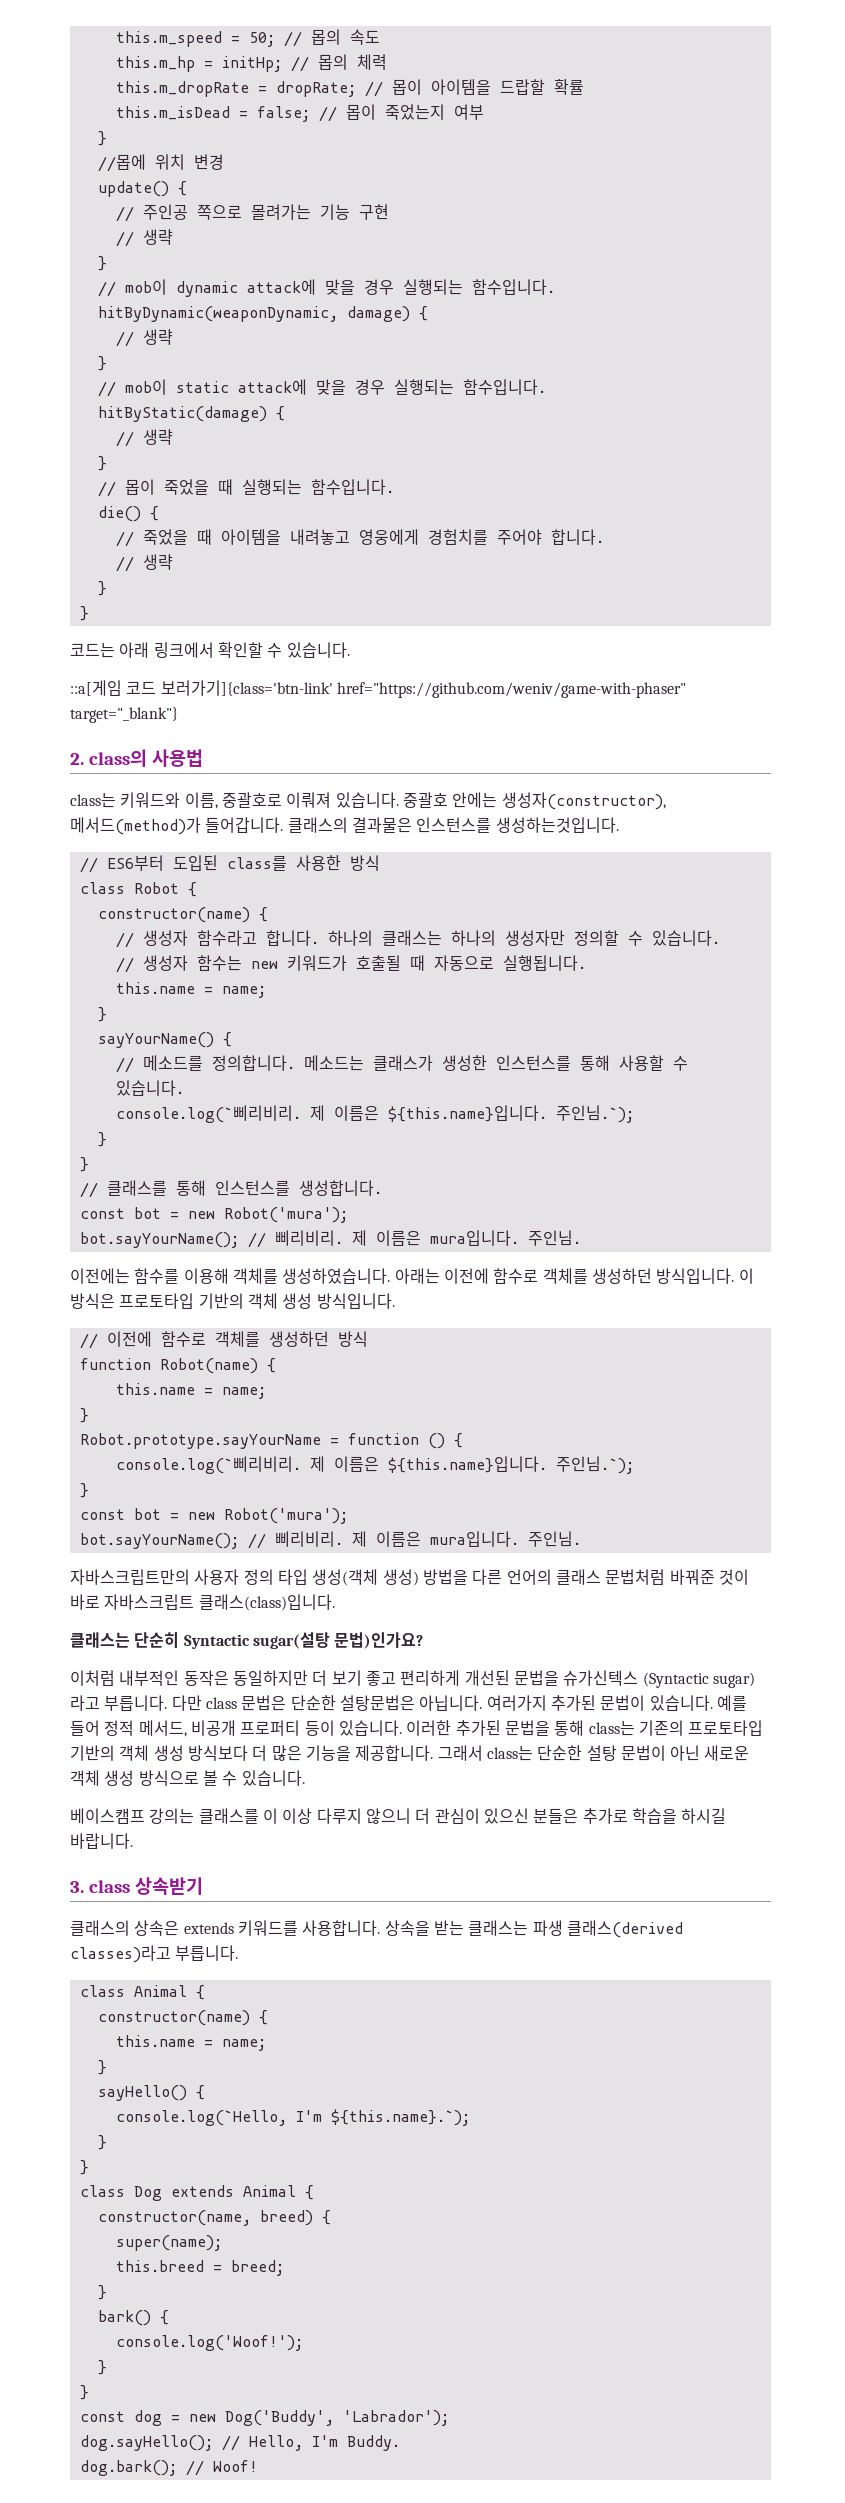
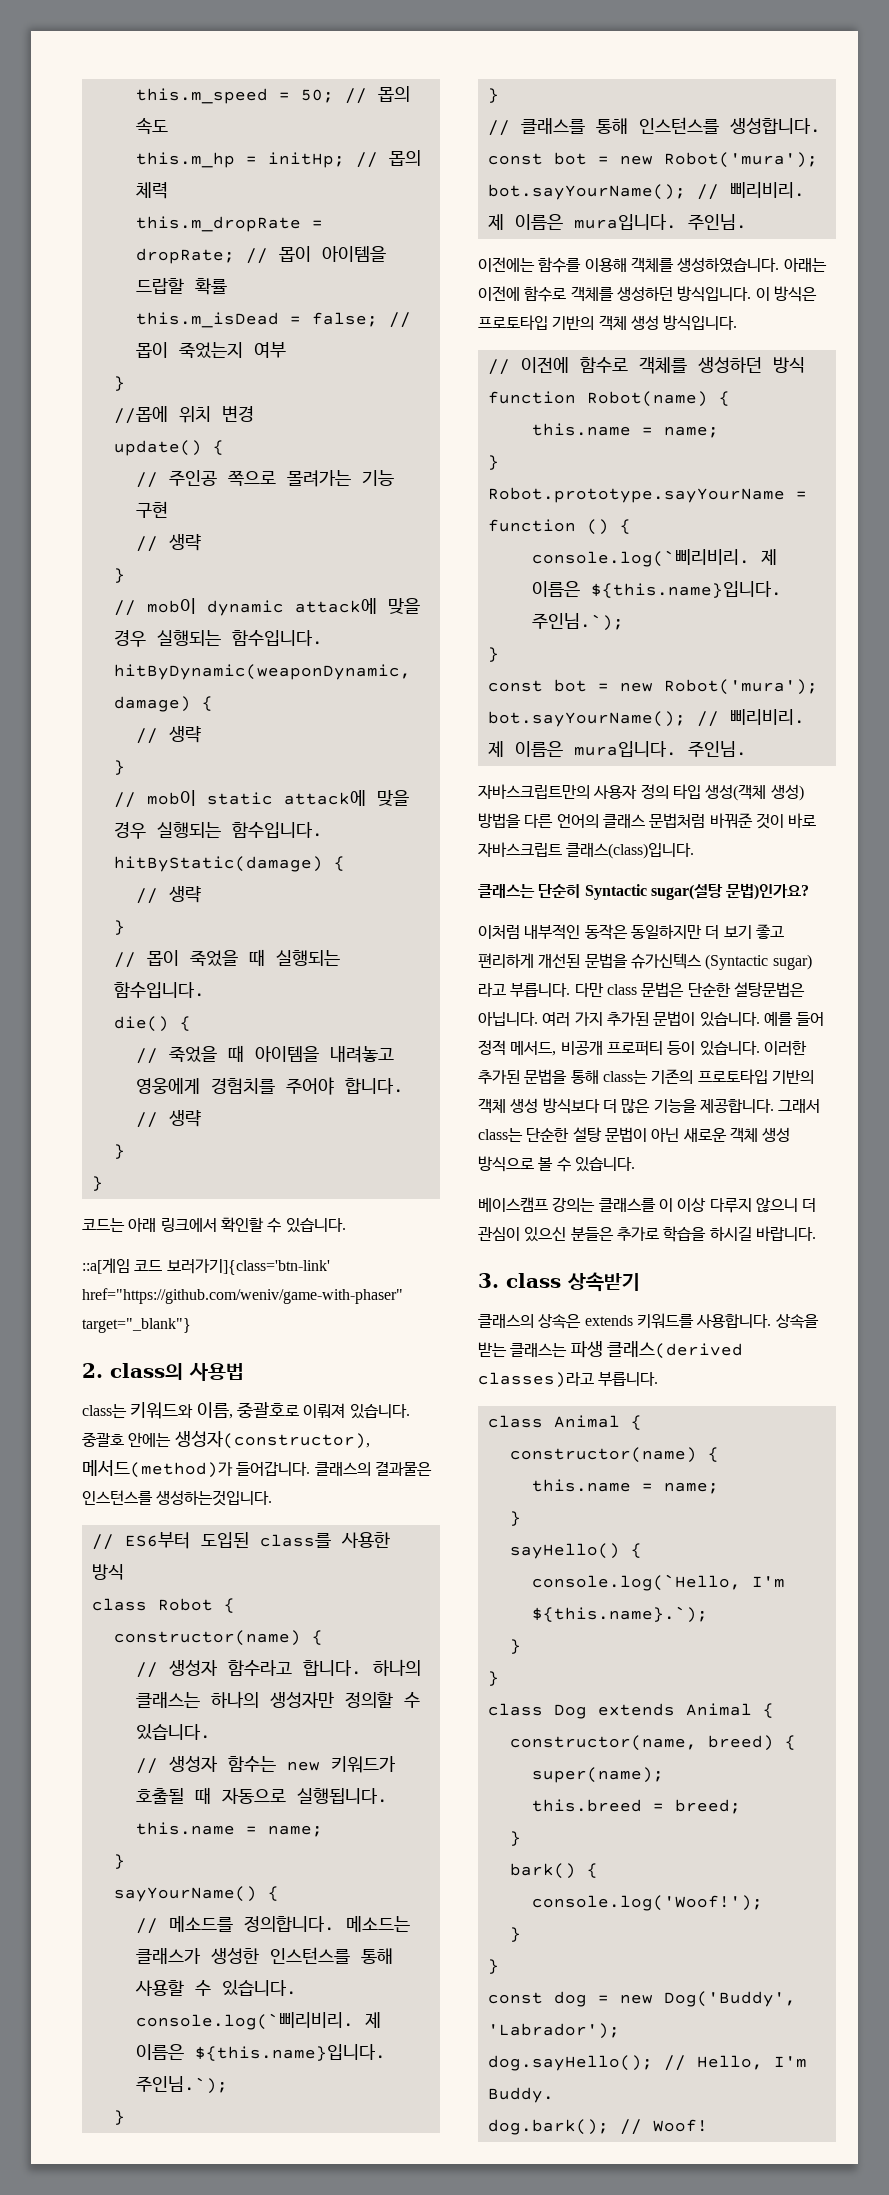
- 여러가지 추가된 문법이 있습니다.
+ 여러 가지 추가된 문법이 있습니다.

